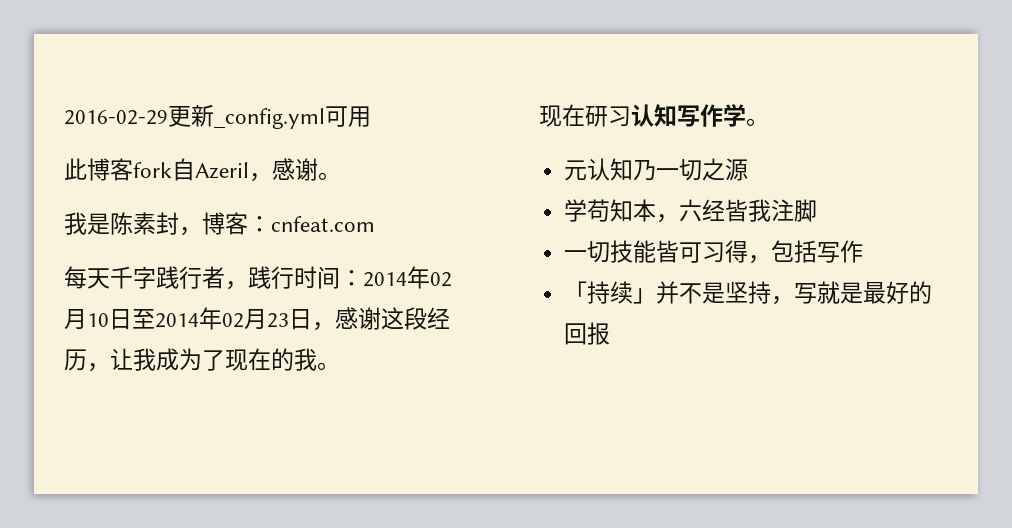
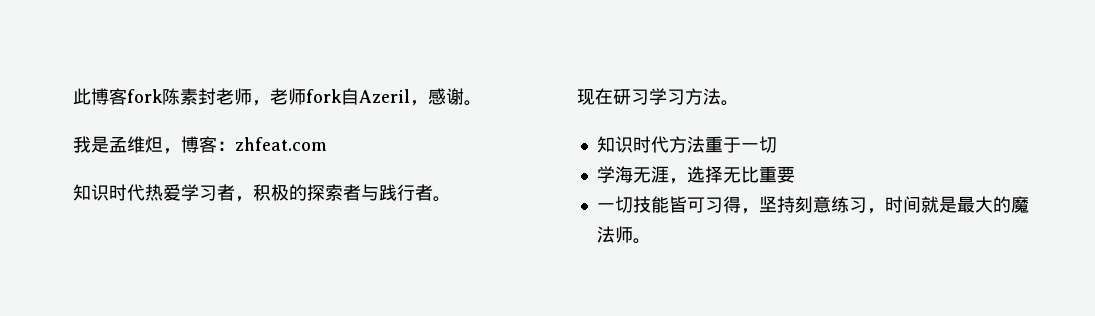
- 2016-02-29更新_config.yml可用
- 此博客fork自Azeril，感谢。
+ 此博客fork陈素封老师，老师fork自Azeril，感谢。
- 我是陈素封，博客：cnfeat.com
- 每天千字践行者，践行时间：2014年02月10日至2014年02月23日，感谢这段经历，让我成为了现在的我。
- 现在研习认知写作学。
- 元认知乃一切之源
- 学苟知本，六经皆我注脚
+ 我是孟维炟，博客：zhfeat.com
+ 知识时代热爱学习者，积极的探索者与践行者。
+ 现在研习学习方法。
+ 知识时代方法重于一切
+ 学海无涯，选择无比重要
- 一切技能皆可习得，包括写作
- 「持续」并不是坚持，写就是最好的回报
+ 一切技能皆可习得，坚持刻意练习，时间就是最大的魔法师。

